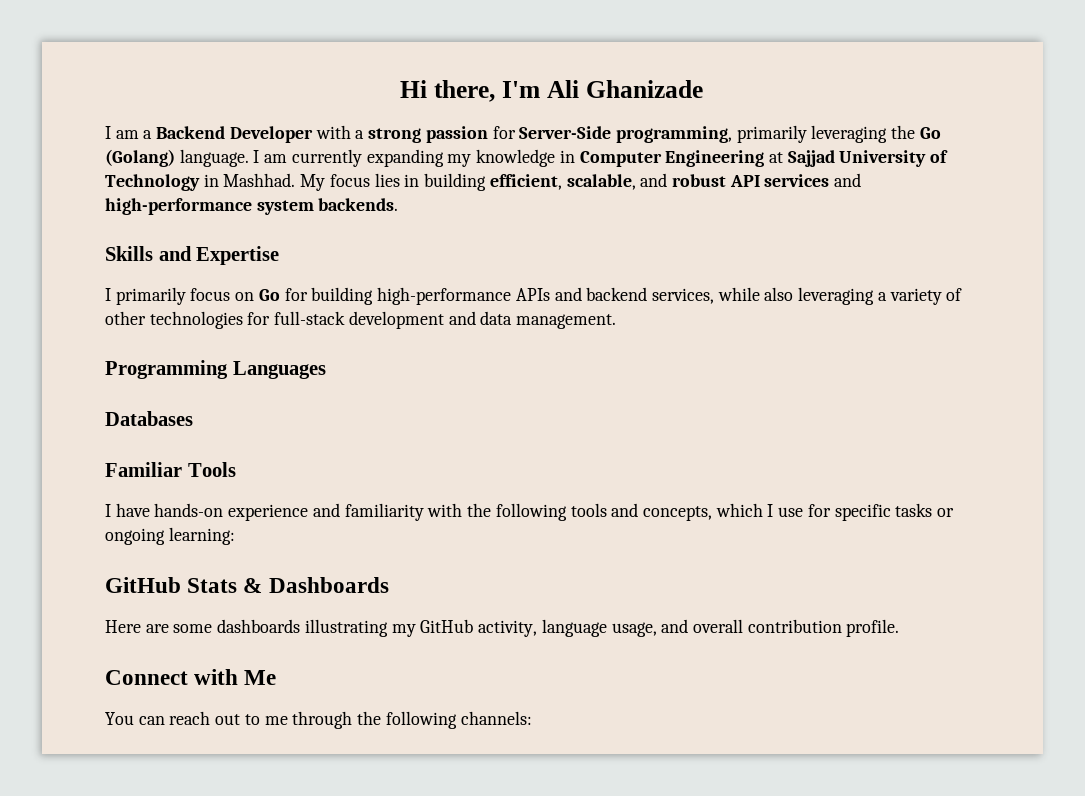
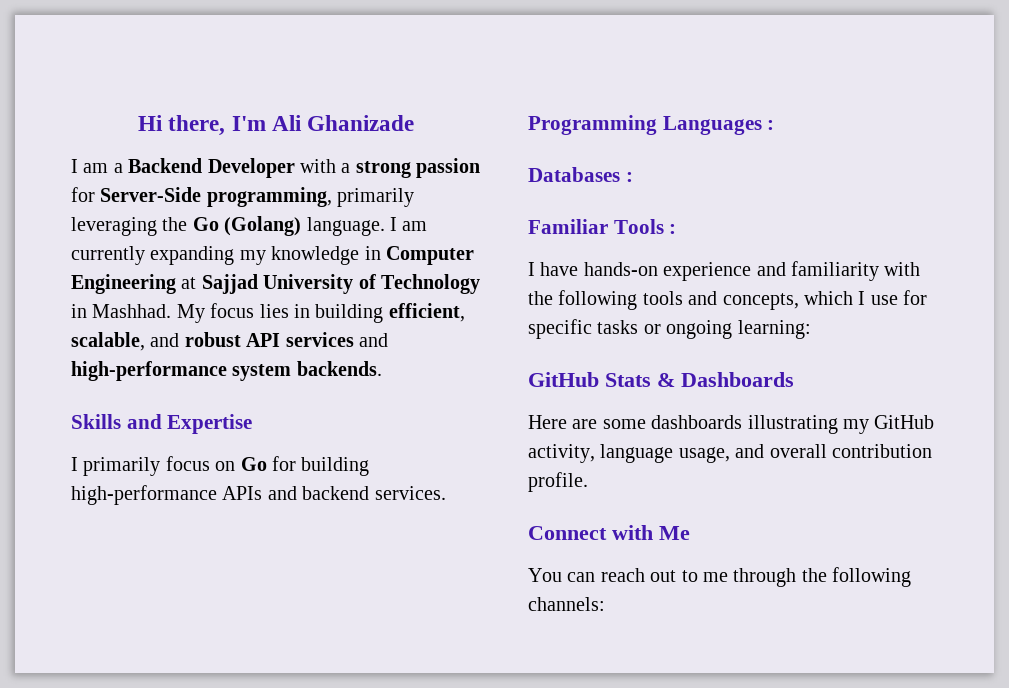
- I primarily focus on Go for building high-performance APIs and backend services, while also leveraging a variety of other technologies for full-stack development and data management.
+ I primarily focus on Go for building high-performance APIs and backend services.
- Programming Languages
+ Programming Languages :
- Databases
+ Databases :
- Familiar Tools
+ Familiar Tools :

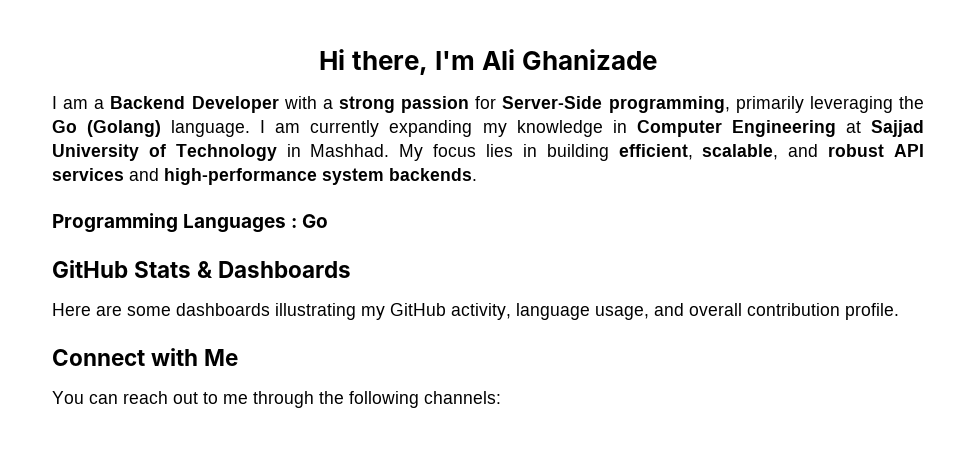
- Skills and Expertise
- I primarily focus on Go for building high-performance APIs and backend services.
- Programming Languages :
- Databases :
- Familiar Tools :
- I have hands-on experience and familiarity with the following tools and concepts, which I use for specific tasks or ongoing learning:
+ Programming Languages : Go

